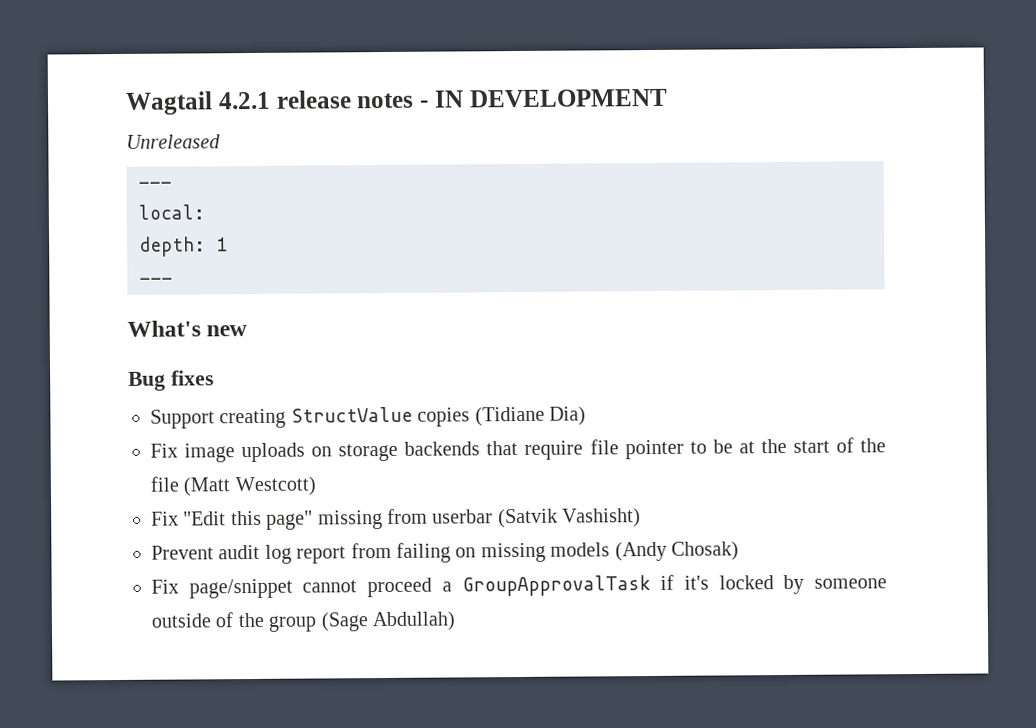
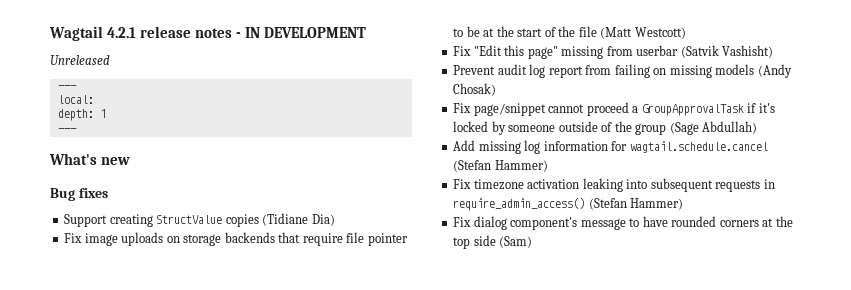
+ Add missing log information for wagtail.schedule.cancel (Stefan Hammer)
+ Fix timezone activation leaking into subsequent requests in require_admin_access() (Stefan Hammer)
+ Fix dialog component's message to have rounded corners at the top side (Sam)

